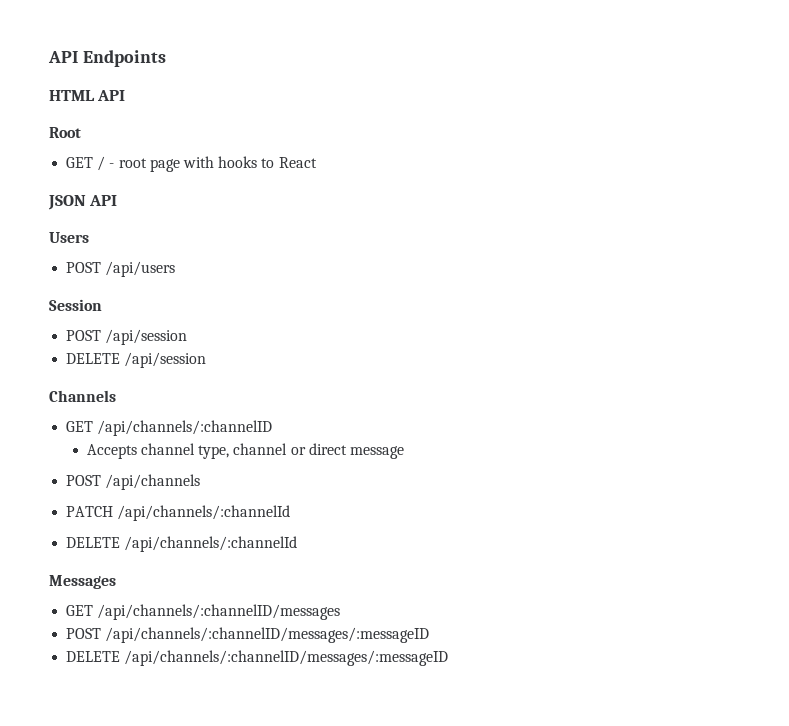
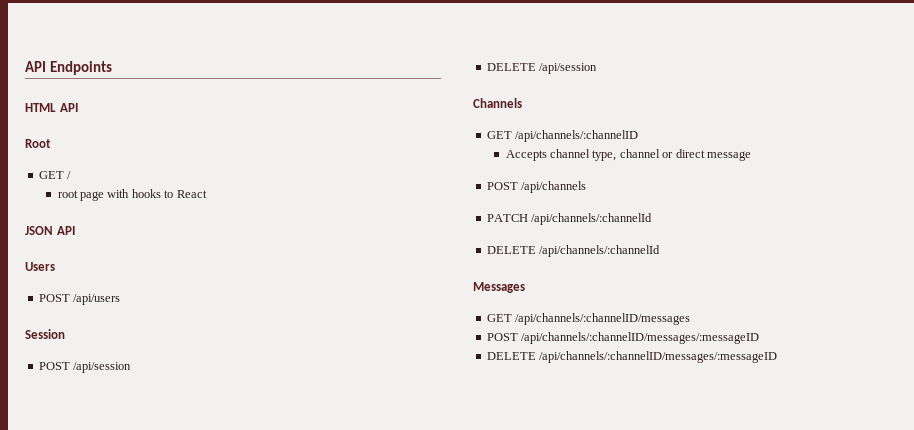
- GET / - root page with hooks to React
+ GET /
+ root page with hooks to React

